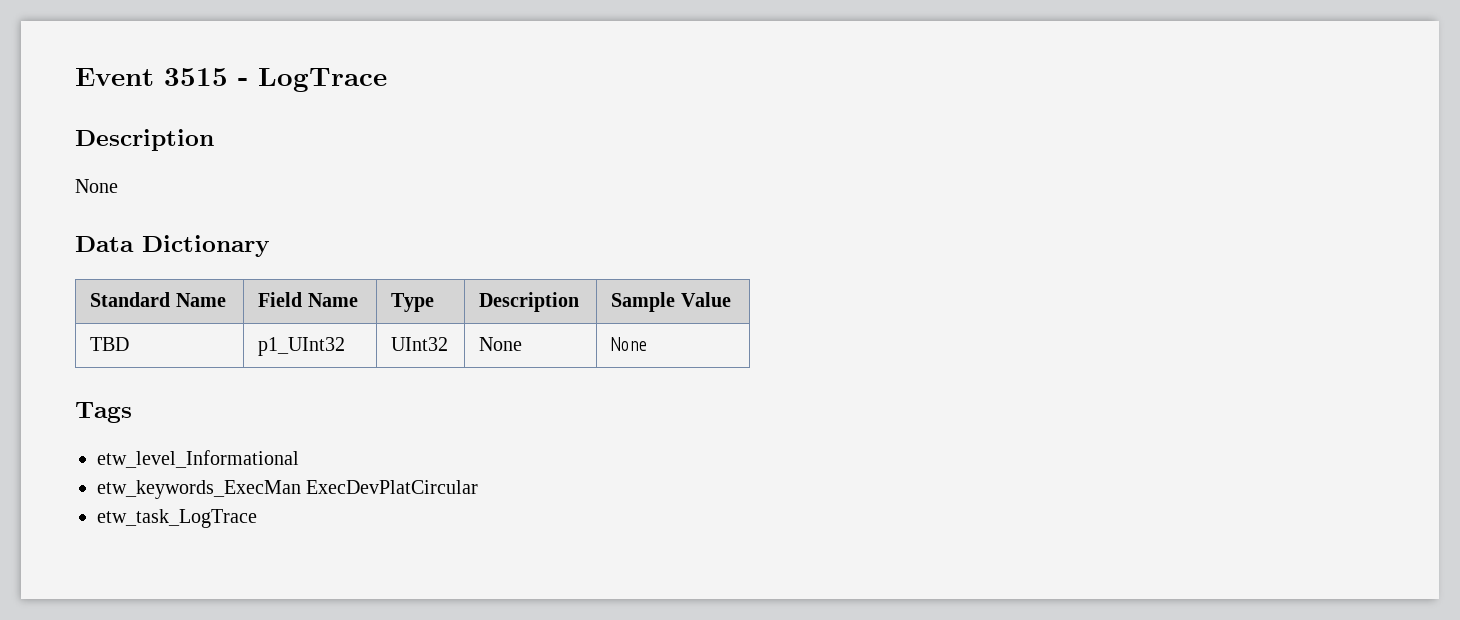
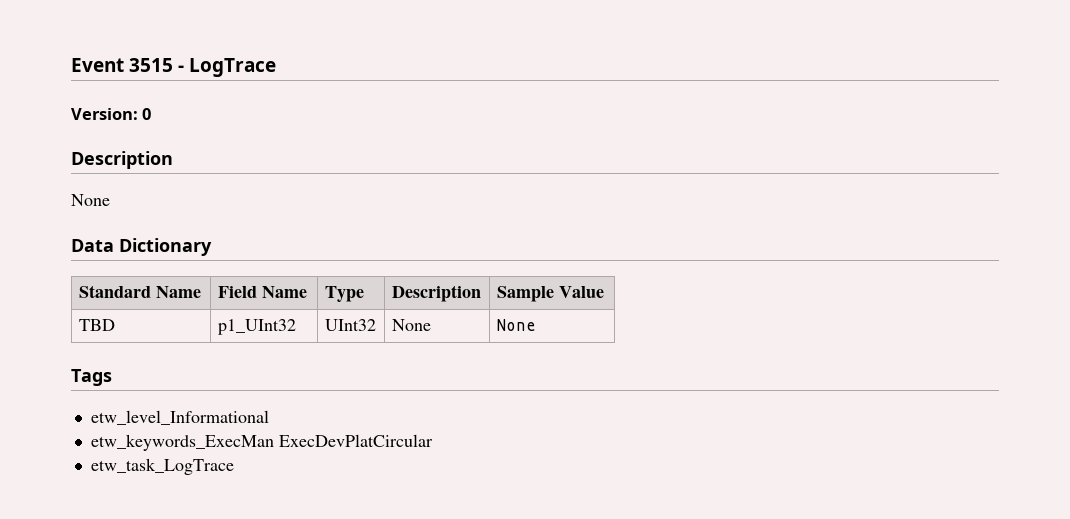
+ Version: 0

